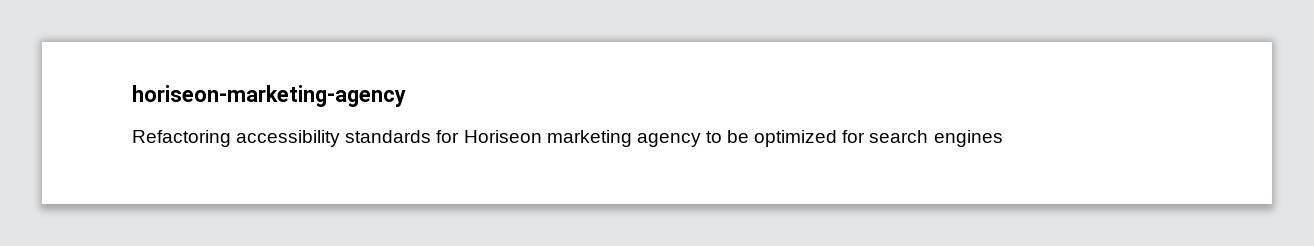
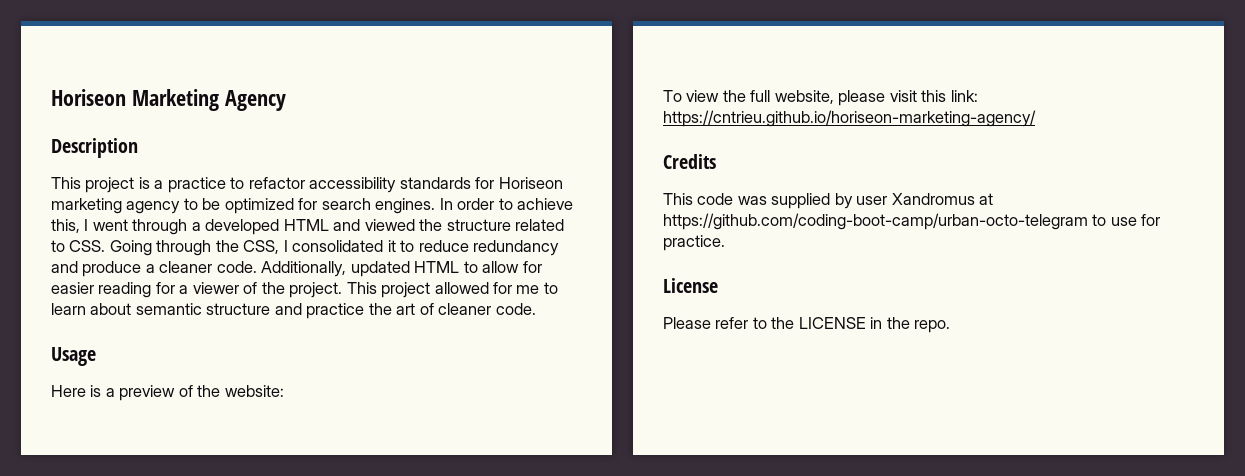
- horiseon-marketing-agency
- Refactoring accessibility standards for Horiseon marketing agency to be optimized for search engines
+ Horiseon Marketing Agency
+ Description
+ This project is a practice to refactor accessibility standards for Horiseon marketing agency to be optimized for search engines. In order to achieve this, I went through a developed HTML and viewed the structure related to CSS. Going through the CSS, I consolidated it to reduce redundancy and produce a cleaner code. Additionally, updated HTML to allow for easier reading for a viewer of the project. This project allowed for me to learn about semantic structure and practice the art of cleaner code.
+ Usage
+ Here is a preview of the website:
+ To view the full website, please visit this link: https://cntrieu.github.io/horiseon-marketing-agency/
+ Credits
+ This code was supplied by user Xandromus at https://github.com/coding-boot-camp/urban-octo-telegram to use for practice.
+ License
+ Please refer to the LICENSE in the repo.

